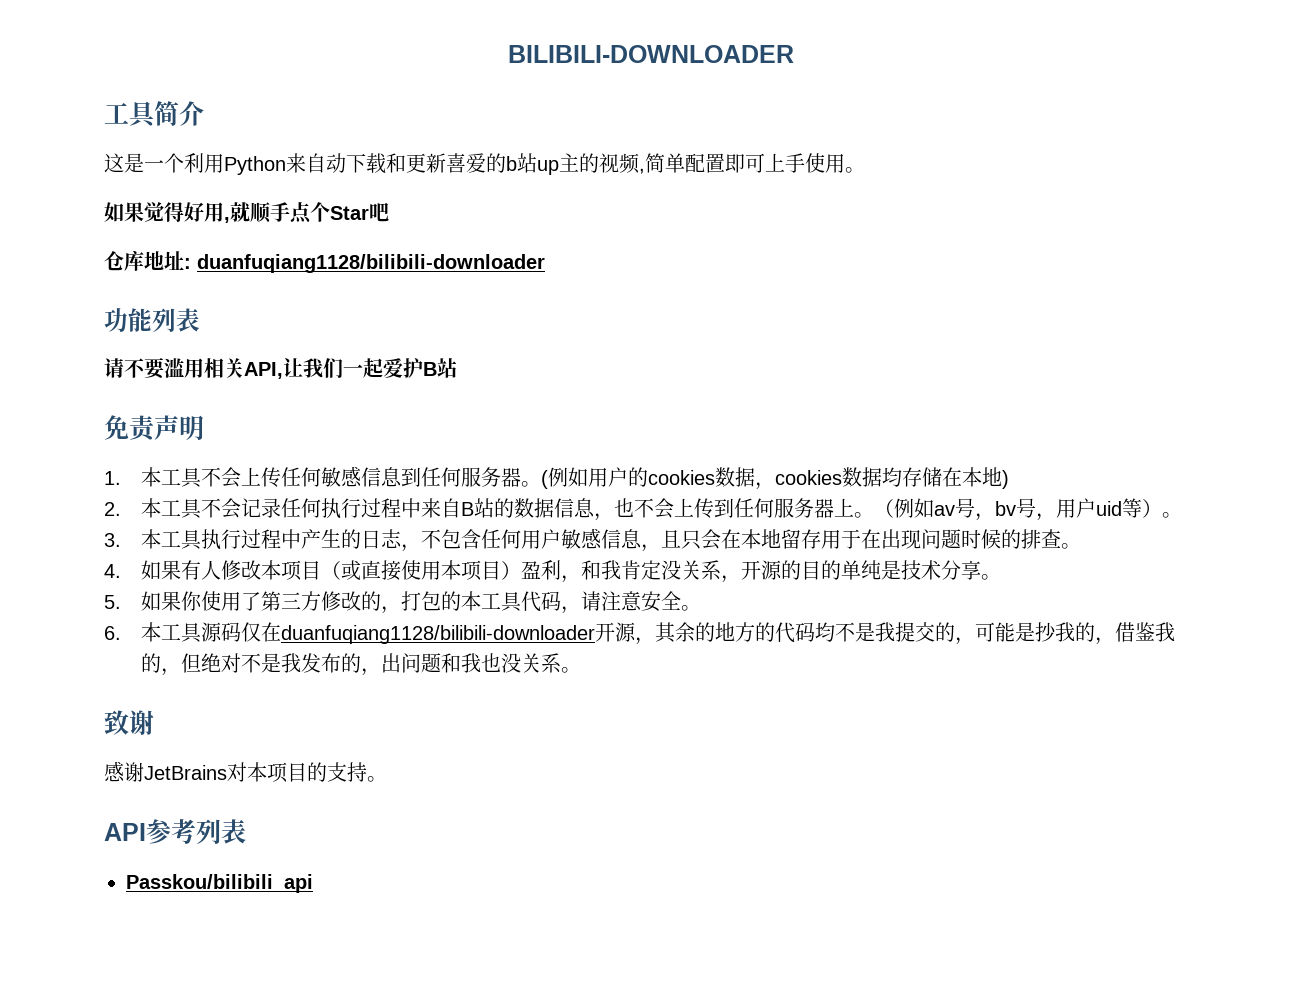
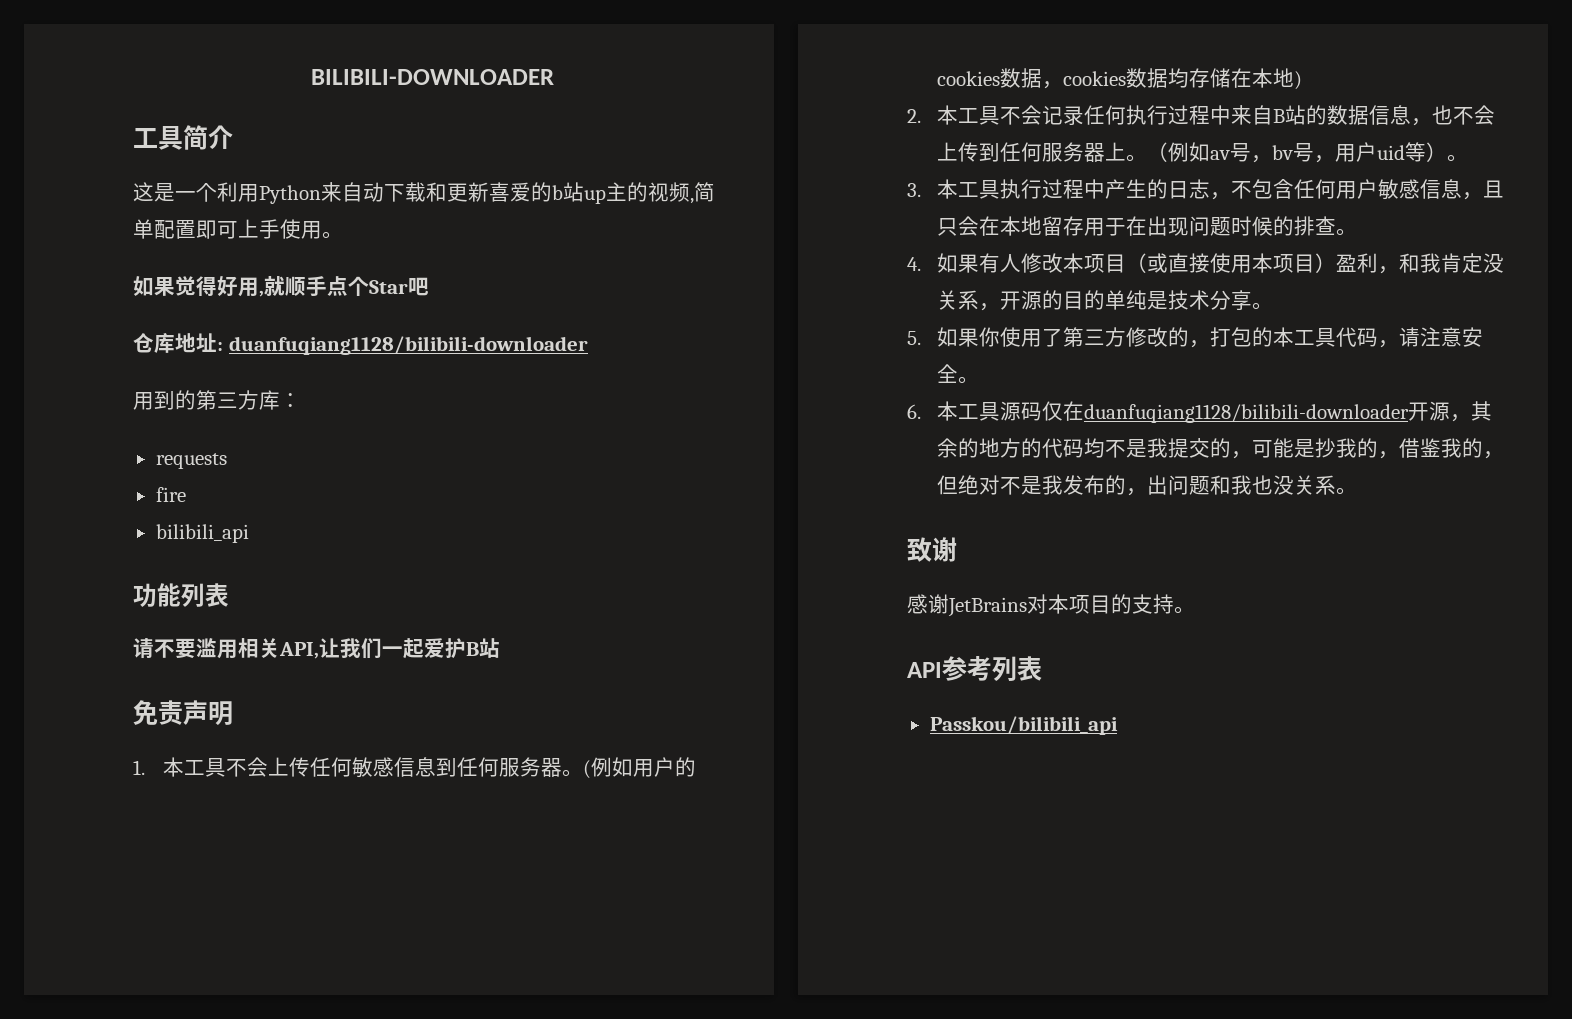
+ 用到的第三方库：
+ requests
+ fire
+ bilibili_api

